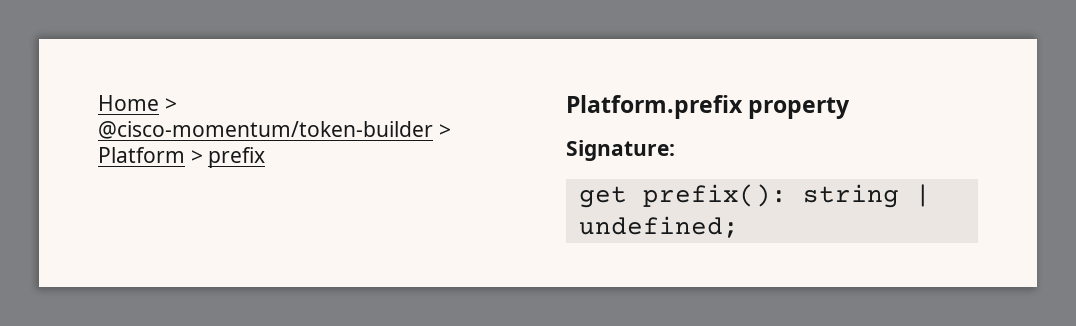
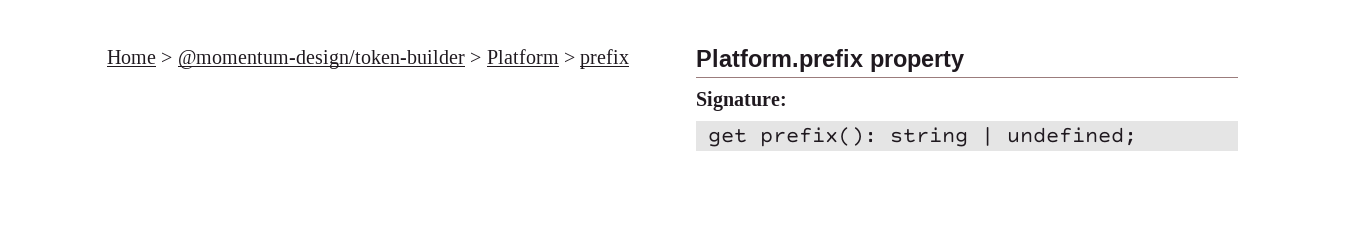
- Home > @cisco-momentum/token-builder > Platform > prefix
+ Home > @momentum-design/token-builder > Platform > prefix

